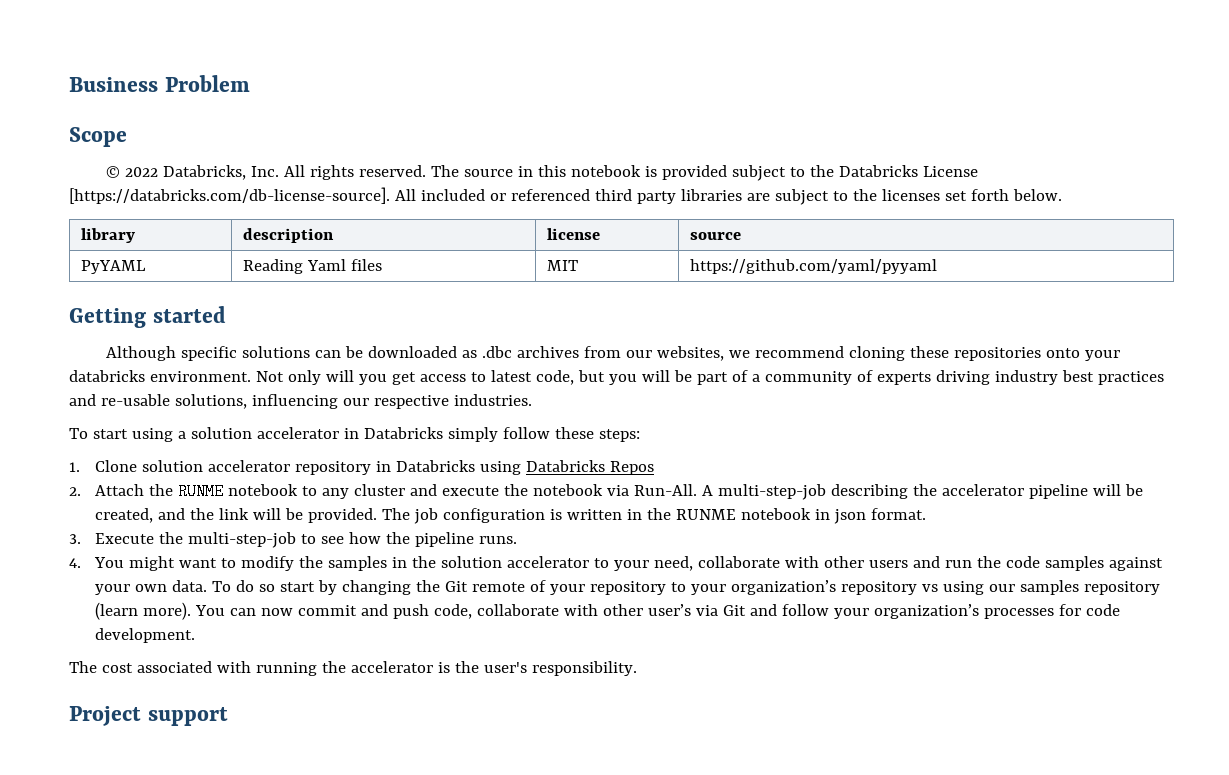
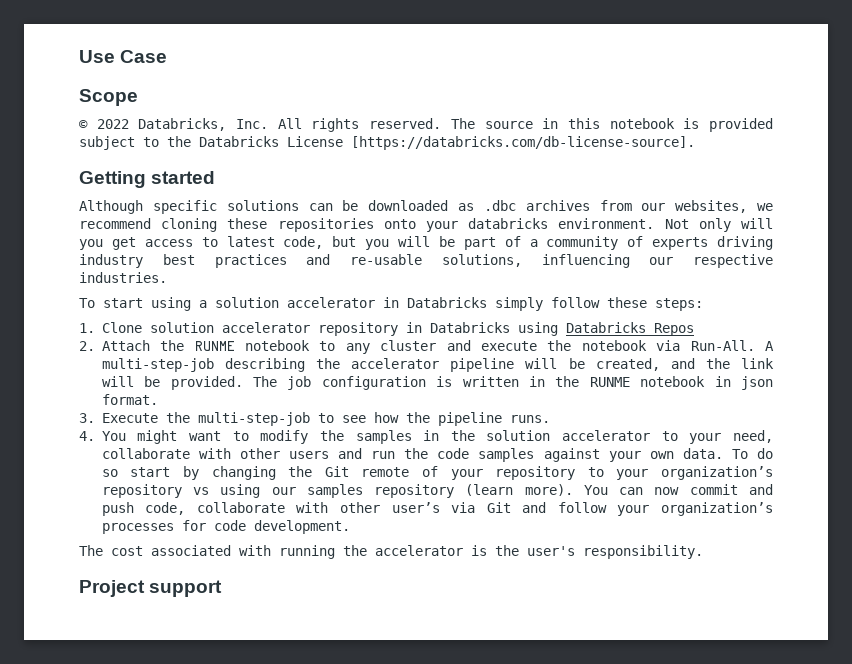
- Business Problem
+ Use Case
- The source in this notebook is provided subject to the Databricks License [https://databricks.com/db-license-source]. All included or referenced third party libraries are subject to the licenses set forth below.
- library | description | license | source
- PyYAML | Reading Yaml files | MIT | https://github.com/yaml/pyyaml
+ The source in this notebook is provided subject to the Databricks License [https://databricks.com/db-license-source].

